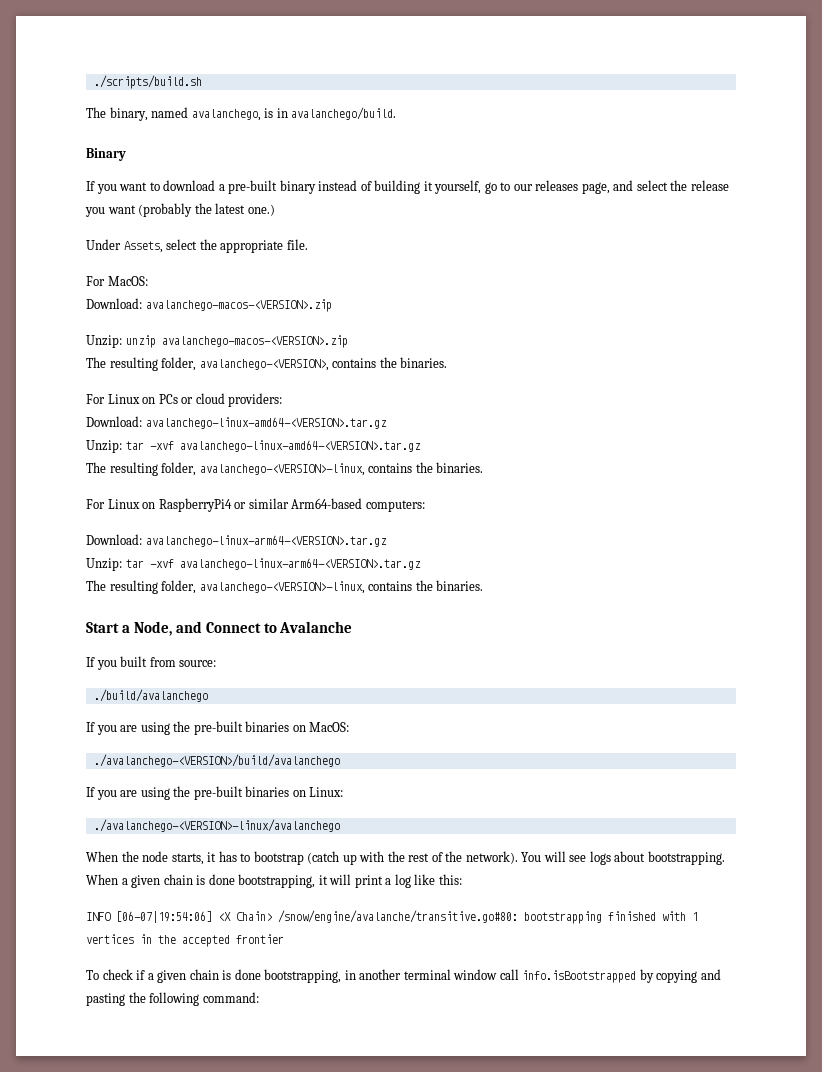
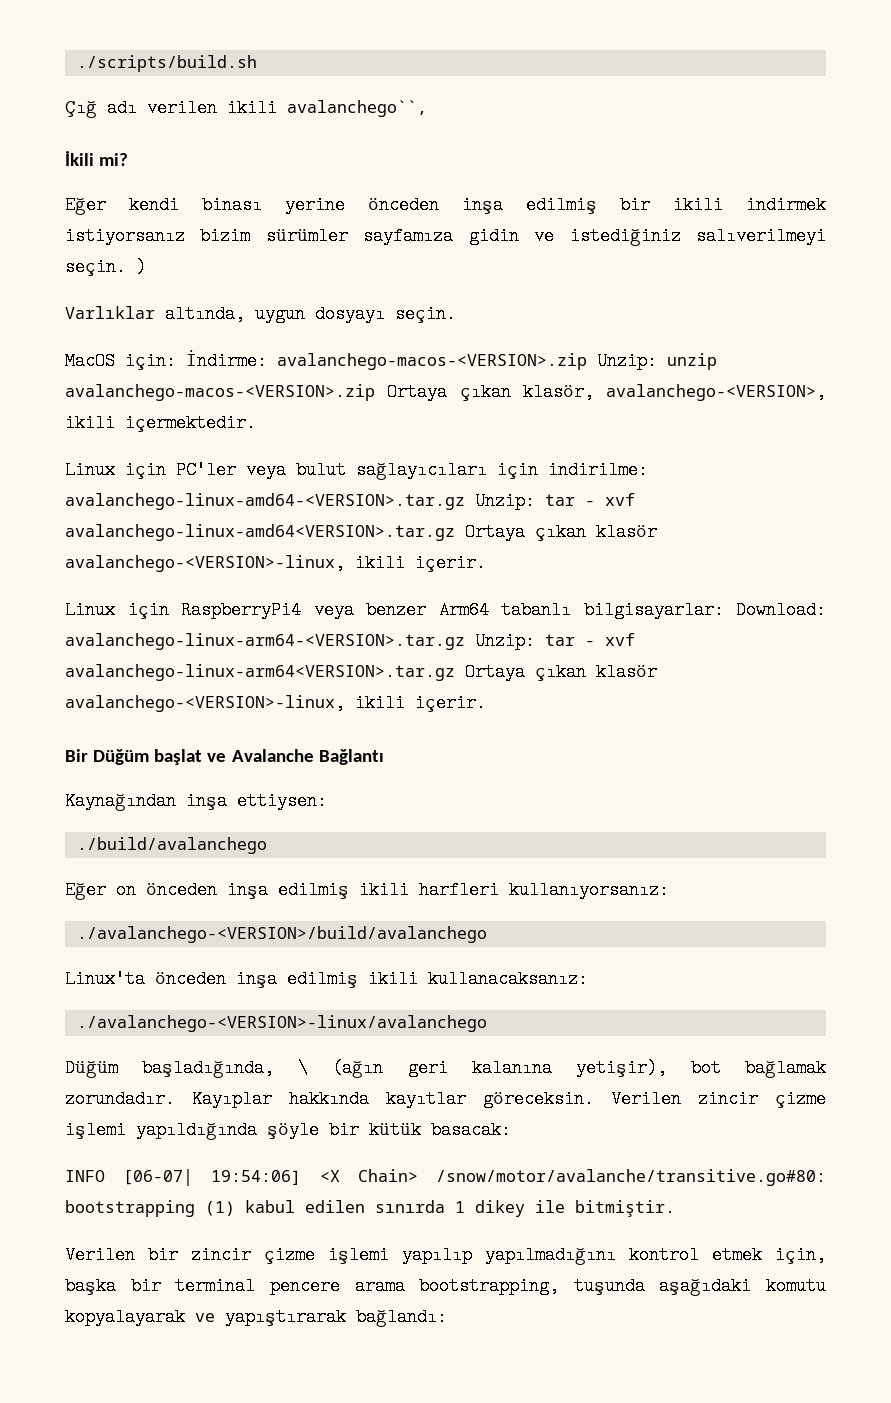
- The binary, named avalanchego, is in avalanchego/build.
- Binary
- If you want to download a pre-built binary instead of building it yourself, go to our releases page, and select the release you want (probably the latest one.)
- Under Assets, select the appropriate file.
- For MacOS:
- Download: avalanchego-macos-<VERSION>.zip
- Unzip: unzip avalanchego-macos-<VERSION>.zip
- The resulting folder, avalanchego-<VERSION>, contains the binaries.
- For Linux on PCs or cloud providers:
- Download: avalanchego-linux-amd64-<VERSION>.tar.gz
- Unzip: tar -xvf avalanchego-linux-amd64-<VERSION>.tar.gz
- The resulting folder, avalanchego-<VERSION>-linux, contains the binaries.
- For Linux on RaspberryPi4 or similar Arm64-based computers:
- Download: avalanchego-linux-arm64-<VERSION>.tar.gz
- Unzip: tar -xvf avalanchego-linux-arm64-<VERSION>.tar.gz
- The resulting folder, avalanchego-<VERSION>-linux, contains the binaries.
- Start a Node, and Connect to Avalanche
- If you built from source:
+ Çığ adı verilen ikili avalanchego``,
+ İkili mi?
+ Eğer kendi binası yerine önceden inşa edilmiş bir ikili indirmek istiyorsanız bizim sürümler sayfamıza gidin ve istediğiniz salıverilmeyi seçin. )
+ Varlıklar altında, uygun dosyayı seçin.
+ MacOS için: İndirme: avalanchego-macos-<VERSION>.zip Unzip: unzip avalanchego-macos-<VERSION>.zip Ortaya çıkan klasör, avalanchego-<VERSION>, ikili içermektedir.
+ Linux için PC'ler veya bulut sağlayıcıları için indirilme: avalanchego-linux-amd64-<VERSION>.tar.gz Unzip: tar - xvf avalanchego-linux-amd64<VERSION>.tar.gz Ortaya çıkan klasör avalanchego-<VERSION>-linux, ikili içerir.
+ Linux için RaspberryPi4 veya benzer Arm64 tabanlı bilgisayarlar: Download: avalanchego-linux-arm64-<VERSION>.tar.gz Unzip: tar - xvf avalanchego-linux-arm64<VERSION>.tar.gz Ortaya çıkan klasör avalanchego-<VERSION>-linux, ikili içerir.
+ Bir Düğüm başlat ve Avalanche Bağlantı
+ Kaynağından inşa ettiysen:
  ./build/avalanchego
- If you are using the pre-built binaries on MacOS:
+ Eğer on önceden inşa edilmiş ikili harfleri kullanıyorsanız:
  ./avalanchego-<VERSION>/build/avalanchego
- If you are using the pre-built binaries on Linux:
+ Linux'ta önceden inşa edilmiş ikili kullanacaksanız:
  ./avalanchego-<VERSION>-linux/avalanchego
- When the node starts, it has to bootstrap (catch up with the rest of the network). You will see logs about bootstrapping. When a given chain is done bootstrapping, it will print a log like this:
- INFO [06-07|19:54:06] <X Chain> /snow/engine/avalanche/transitive.go#80: bootstrapping finished with 1 vertices in the accepted frontier
- To check if a given chain is done bootstrapping, in another terminal window call info.isBootstrapped by copying and pasting the following command:
+ Düğüm başladığında, \ (ağın geri kalanına yetişir), bot bağlamak zorundadır. Kayıplar hakkında kayıtlar göreceksin. Verilen zincir çizme işlemi yapıldığında şöyle bir kütük basacak:
+ INFO [06-07| 19:54:06] <X Chain> /snow/motor/avalanche/transitive.go#80: bootstrapping (1) kabul edilen sınırda 1 dikey ile bitmiştir.
+ Verilen bir zincir çizme işlemi yapılıp yapılmadığını kontrol etmek için, başka bir terminal pencere arama bootstrapping, tuşunda aşağıdaki komutu kopyalayarak ve yapıştırarak bağlandı:

